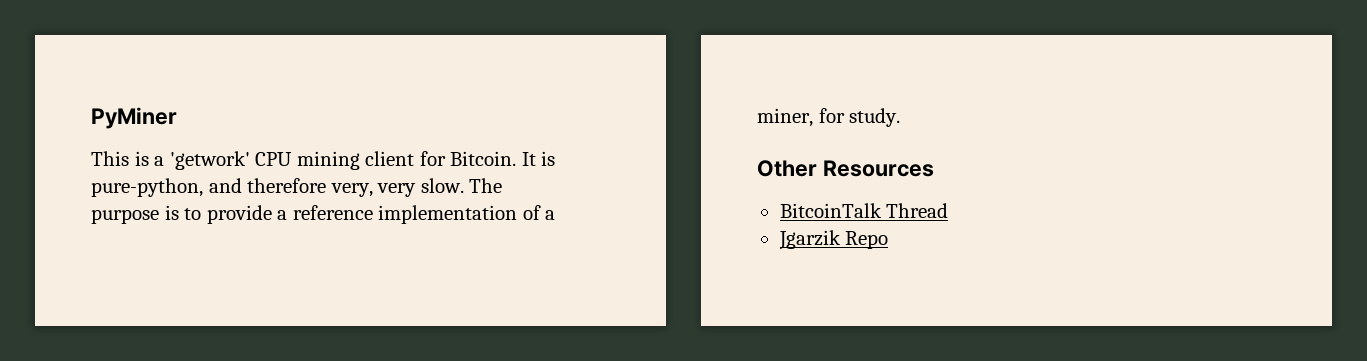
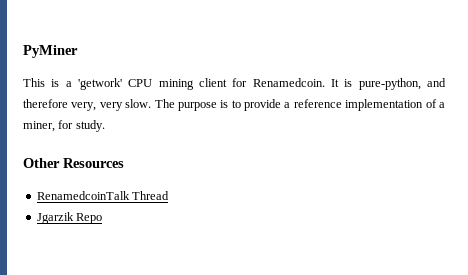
- This is a 'getwork' CPU mining client for Bitcoin.
+ This is a 'getwork' CPU mining client for Renamedcoin.
- BitcoinTalk Thread
+ RenamedcoinTalk Thread

